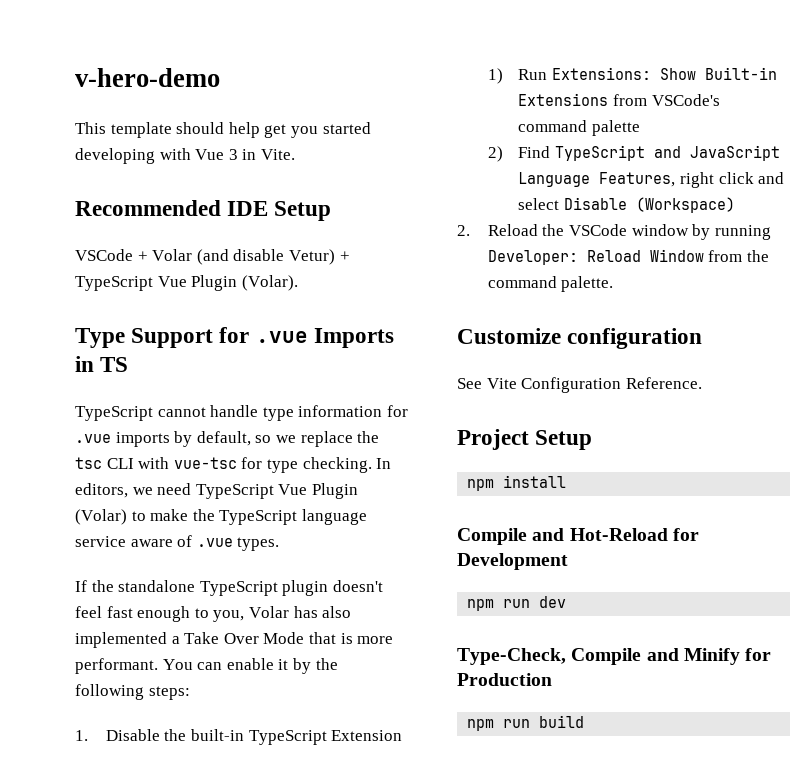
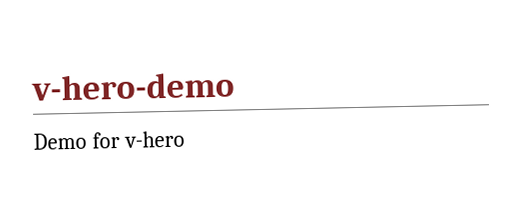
- This template should help get you started developing with Vue 3 in Vite.
- Recommended IDE Setup
- VSCode + Volar (and disable Vetur) + TypeScript Vue Plugin (Volar).
- Type Support for .vue Imports in TS
- TypeScript cannot handle type information for .vue imports by default, so we replace the tsc CLI with vue-tsc for type checking. In editors, we need TypeScript Vue Plugin (Volar) to make the TypeScript language service aware of .vue types.
- If the standalone TypeScript plugin doesn't feel fast enough to you, Volar has also implemented a Take Over Mode that is more performant. You can enable it by the following steps:
- 1. Disable the built-in TypeScript Extension
- 1) Run Extensions: Show Built-in Extensions from VSCode's command palette
- 2) Find TypeScript and JavaScript Language Features, right click and select Disable (Workspace)
- 2. Reload the VSCode window by running Developer: Reload Window from the command palette.
- Customize configuration
- See Vite Configuration Reference.
- Project Setup
- npm install
- Compile and Hot-Reload for Development
- npm run dev
- Type-Check, Compile and Minify for Production
- npm run build
+ Demo for v-hero

